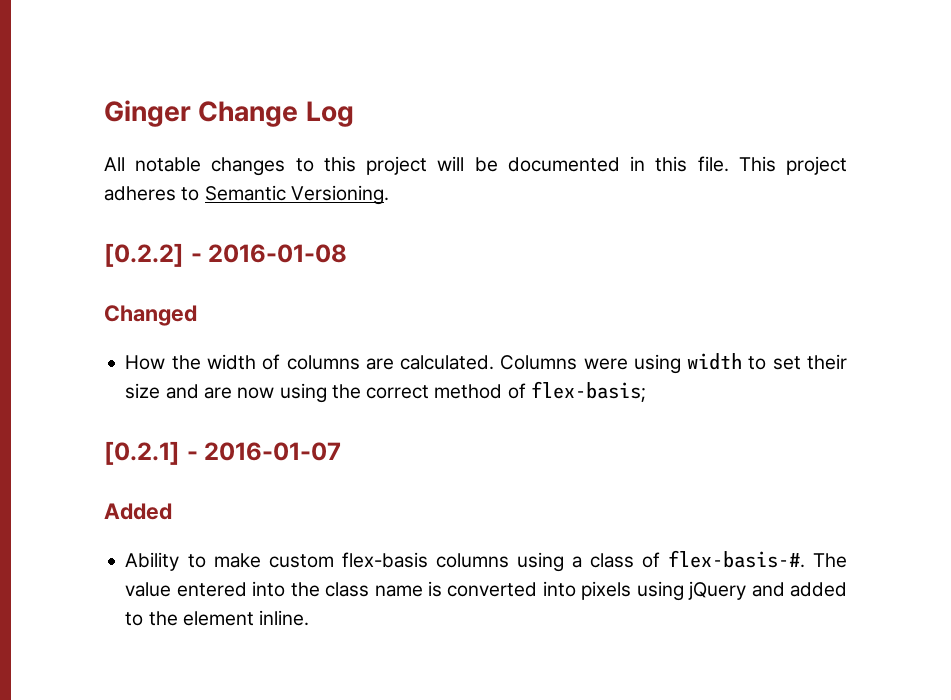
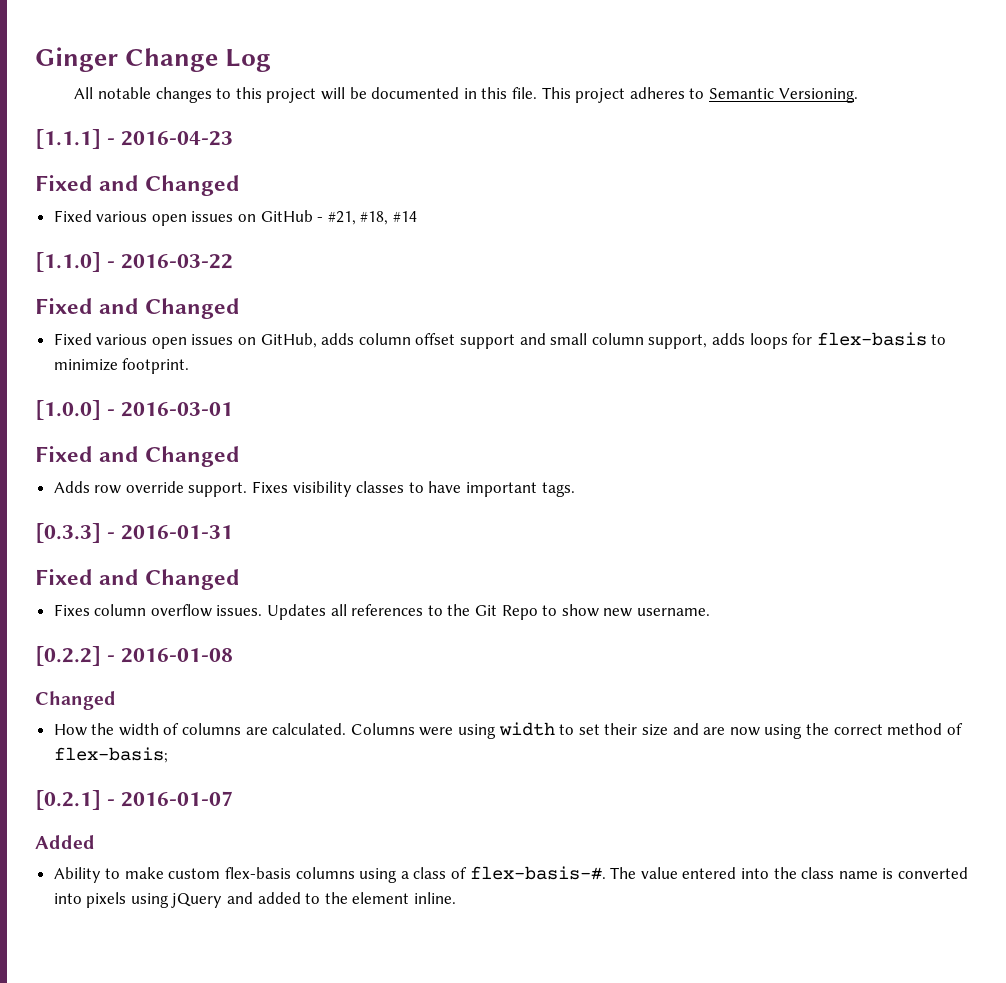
+ [1.1.1] - 2016-04-23
+ Fixed and Changed
+ Fixed various open issues on GitHub - #21, #18, #14
+ [1.1.0] - 2016-03-22
+ Fixed and Changed
+ Fixed various open issues on GitHub, adds column offset support and small column support, adds loops for flex-basis to minimize footprint.
+ [1.0.0] - 2016-03-01
+ Fixed and Changed
+ Adds row override support. Fixes visibility classes to have important tags.
+ [0.3.3] - 2016-01-31
+ Fixed and Changed
+ Fixes column overflow issues. Updates all references to the Git Repo to show new username.

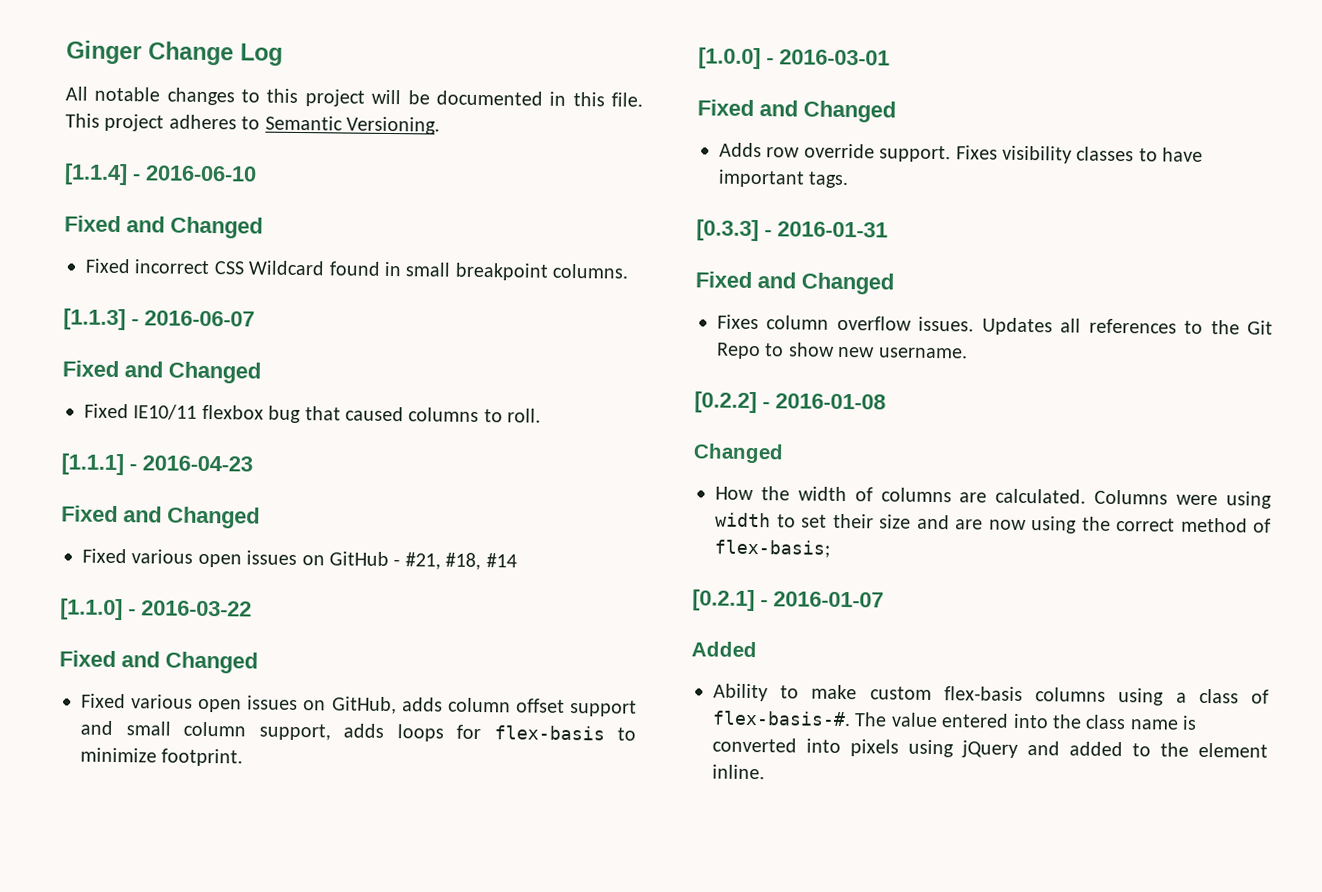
+ [1.1.4] - 2016-06-10
+ Fixed and Changed
+ Fixed incorrect CSS Wildcard found in small breakpoint columns.
+ [1.1.3] - 2016-06-07
+ Fixed and Changed
+ Fixed IE10/11 flexbox bug that caused columns to roll.

